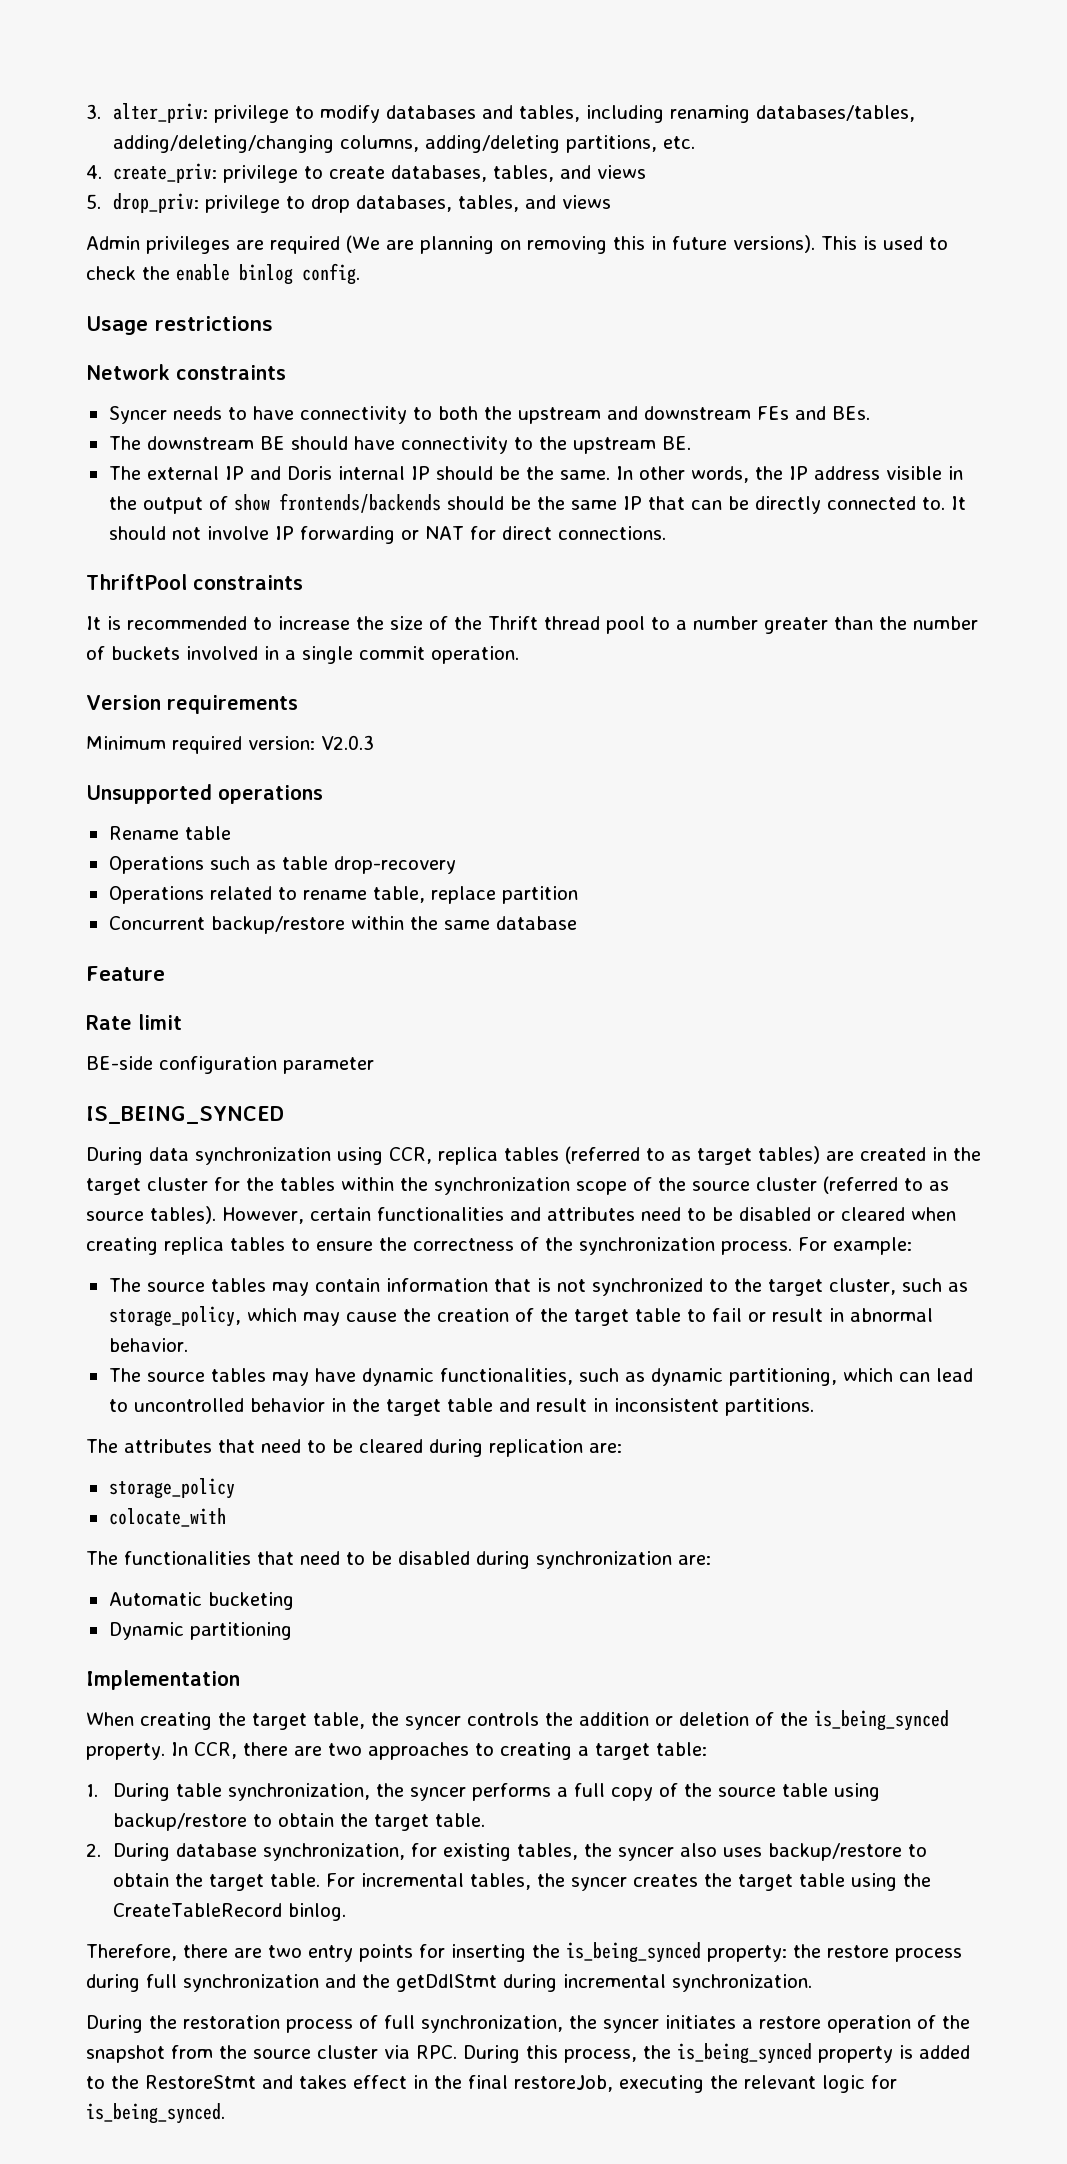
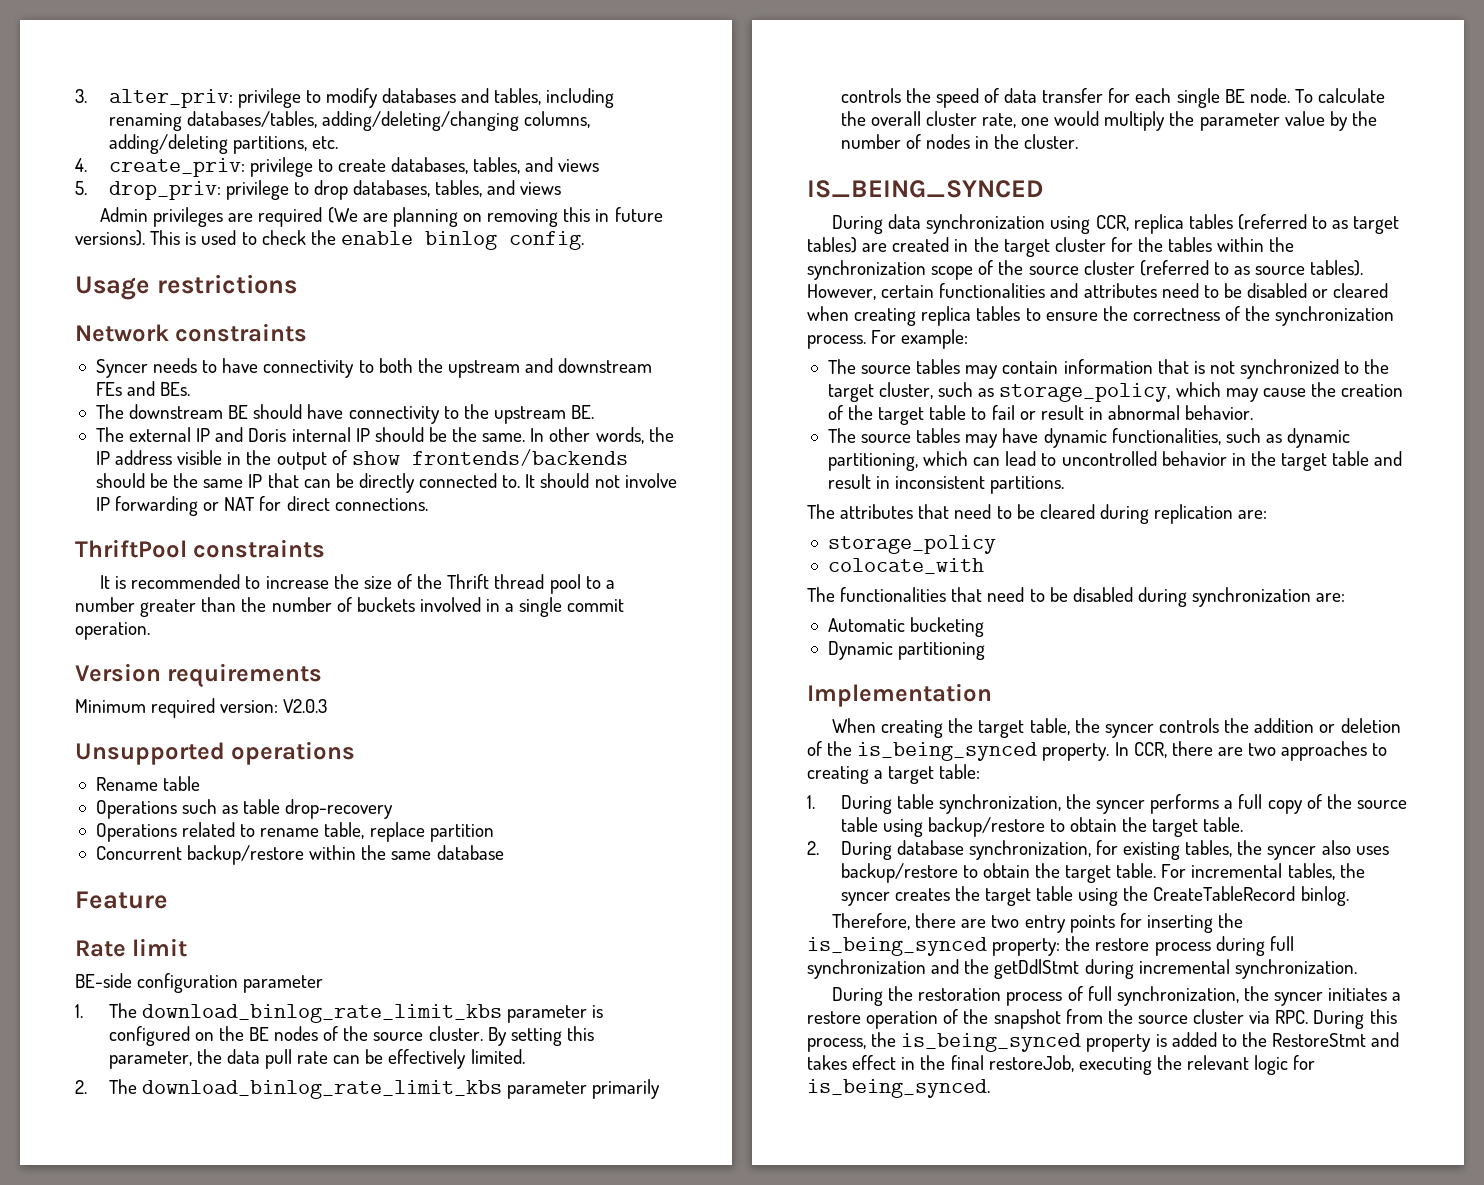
+ 1. The download_binlog_rate_limit_kbs parameter is configured on the BE nodes of the source cluster. By setting this parameter, the data pull rate can be effectively limited.
+ 2. The download_binlog_rate_limit_kbs parameter primarily controls the speed of data transfer for each single BE node. To calculate the overall cluster rate, one would multiply the parameter value by the number of nodes in the cluster.

